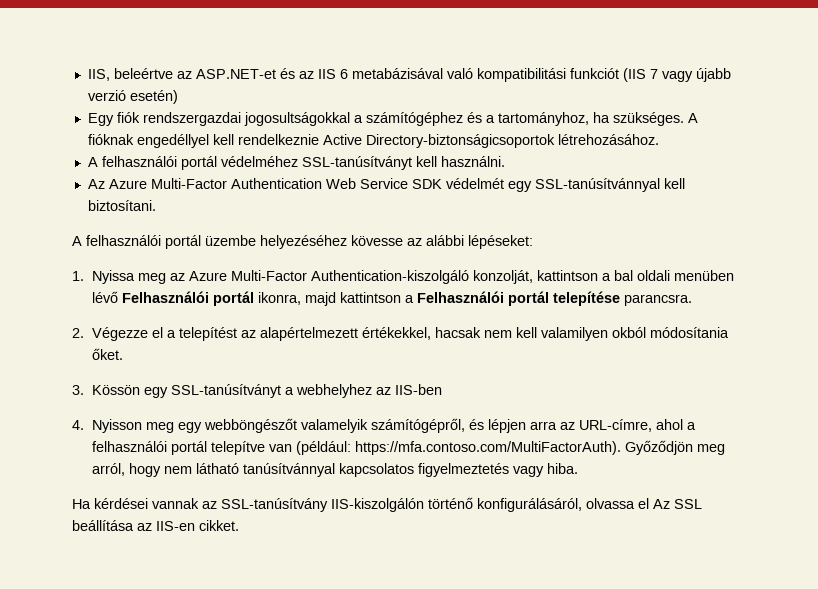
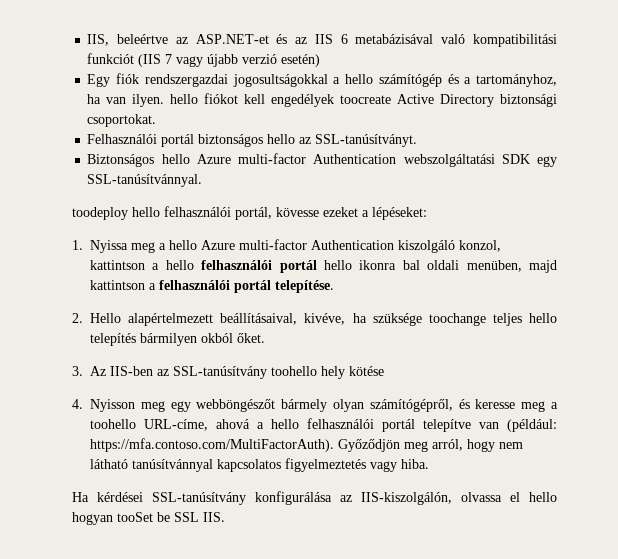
- Egy fiók rendszergazdai jogosultságokkal a számítógéphez és a tartományhoz, ha szükséges. A fióknak engedéllyel kell rendelkeznie Active Directory-biztonságicsoportok létrehozásához.
- A felhasználói portál védelméhez SSL-tanúsítványt kell használni.
- Az Azure Multi-Factor Authentication Web Service SDK védelmét egy SSL-tanúsítvánnyal kell biztosítani.
- A felhasználói portál üzembe helyezéséhez kövesse az alábbi lépéseket:
- 1. Nyissa meg az Azure Multi-Factor Authentication-kiszolgáló konzolját, kattintson a bal oldali menüben lévő Felhasználói portál ikonra, majd kattintson a Felhasználói portál telepítése parancsra.
- 2. Végezze el a telepítést az alapértelmezett értékekkel, hacsak nem kell valamilyen okból módosítania őket.
- 3. Kössön egy SSL-tanúsítványt a webhelyhez az IIS-ben
+ Egy fiók rendszergazdai jogosultságokkal a hello számítógép és a tartományhoz, ha van ilyen. hello fiókot kell engedélyek toocreate Active Directory biztonsági csoportokat.
+ Felhasználói portál biztonságos hello az SSL-tanúsítványt.
+ Biztonságos hello Azure multi-factor Authentication webszolgáltatási SDK egy SSL-tanúsítvánnyal.
+ toodeploy hello felhasználói portál, kövesse ezeket a lépéseket:
+ 1. Nyissa meg a hello Azure multi-factor Authentication kiszolgáló konzol, kattintson a hello felhasználói portál hello ikonra bal oldali menüben, majd kattintson a felhasználói portál telepítése.
+ 2. Hello alapértelmezett beállításaival, kivéve, ha szüksége toochange teljes hello telepítés bármilyen okból őket.
+ 3. Az IIS-ben az SSL-tanúsítvány toohello hely kötése
- 4. Nyisson meg egy webböngészőt valamelyik számítógépről, és lépjen arra az URL-címre, ahol a felhasználói portál telepítve van (például: https://mfa.contoso.com/MultiFactorAuth). Győződjön meg arról, hogy nem látható tanúsítvánnyal kapcsolatos figyelmeztetés vagy hiba.
+ 4. Nyisson meg egy webböngészőt bármely olyan számítógépről, és keresse meg a toohello URL-címe, ahová a hello felhasználói portál telepítve van (például: https://mfa.contoso.com/MultiFactorAuth). Győződjön meg arról, hogy nem látható tanúsítvánnyal kapcsolatos figyelmeztetés vagy hiba.
- Ha kérdései vannak az SSL-tanúsítvány IIS-kiszolgálón történő konfigurálásáról, olvassa el Az SSL beállítása az IIS-en cikket.
+ Ha kérdései SSL-tanúsítvány konfigurálása az IIS-kiszolgálón, olvassa el hello hogyan tooSet be SSL IIS.

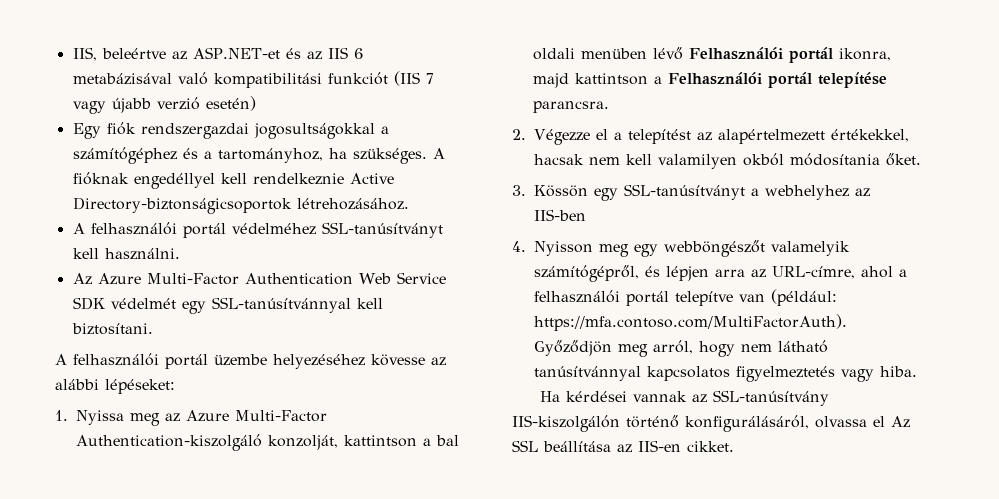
- Egy fiók rendszergazdai jogosultságokkal a hello számítógép és a tartományhoz, ha van ilyen. hello fiókot kell engedélyek toocreate Active Directory biztonsági csoportokat.
- Felhasználói portál biztonságos hello az SSL-tanúsítványt.
- Biztonságos hello Azure multi-factor Authentication webszolgáltatási SDK egy SSL-tanúsítvánnyal.
- toodeploy hello felhasználói portál, kövesse ezeket a lépéseket:
- 1. Nyissa meg a hello Azure multi-factor Authentication kiszolgáló konzol, kattintson a hello felhasználói portál hello ikonra bal oldali menüben, majd kattintson a felhasználói portál telepítése.
- 2. Hello alapértelmezett beállításaival, kivéve, ha szüksége toochange teljes hello telepítés bármilyen okból őket.
- 3. Az IIS-ben az SSL-tanúsítvány toohello hely kötése
+ Egy fiók rendszergazdai jogosultságokkal a számítógéphez és a tartományhoz, ha szükséges. A fióknak engedéllyel kell rendelkeznie Active Directory-biztonságicsoportok létrehozásához.
+ A felhasználói portál védelméhez SSL-tanúsítványt kell használni.
+ Az Azure Multi-Factor Authentication Web Service SDK védelmét egy SSL-tanúsítvánnyal kell biztosítani.
+ A felhasználói portál üzembe helyezéséhez kövesse az alábbi lépéseket:
+ 1. Nyissa meg az Azure Multi-Factor Authentication-kiszolgáló konzolját, kattintson a bal oldali menüben lévő Felhasználói portál ikonra, majd kattintson a Felhasználói portál telepítése parancsra.
+ 2. Végezze el a telepítést az alapértelmezett értékekkel, hacsak nem kell valamilyen okból módosítania őket.
+ 3. Kössön egy SSL-tanúsítványt a webhelyhez az IIS-ben
- 4. Nyisson meg egy webböngészőt bármely olyan számítógépről, és keresse meg a toohello URL-címe, ahová a hello felhasználói portál telepítve van (például: https://mfa.contoso.com/MultiFactorAuth). Győződjön meg arról, hogy nem látható tanúsítvánnyal kapcsolatos figyelmeztetés vagy hiba.
+ 4. Nyisson meg egy webböngészőt valamelyik számítógépről, és lépjen arra az URL-címre, ahol a felhasználói portál telepítve van (például: https://mfa.contoso.com/MultiFactorAuth). Győződjön meg arról, hogy nem látható tanúsítvánnyal kapcsolatos figyelmeztetés vagy hiba.
- Ha kérdései SSL-tanúsítvány konfigurálása az IIS-kiszolgálón, olvassa el hello hogyan tooSet be SSL IIS.
+ Ha kérdései vannak az SSL-tanúsítvány IIS-kiszolgálón történő konfigurálásáról, olvassa el Az SSL beállítása az IIS-en cikket.

